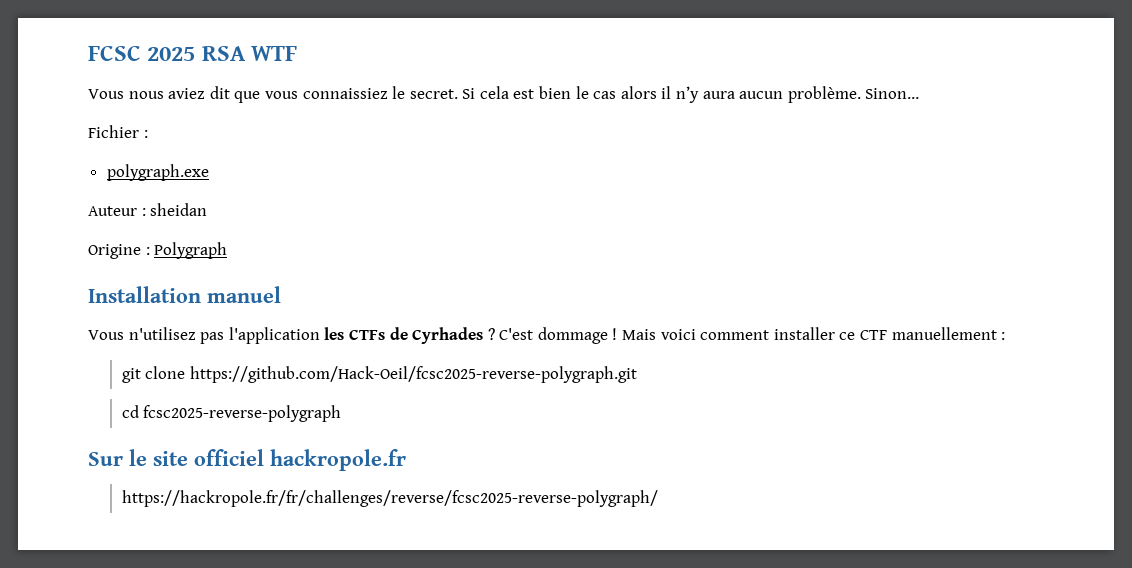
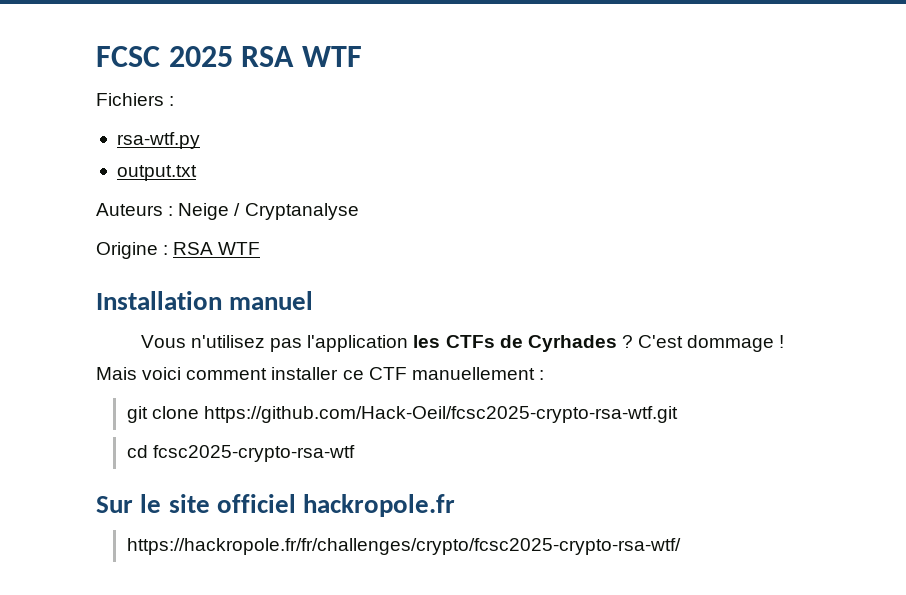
- Vous nous aviez dit que vous connaissiez le secret. Si cela est bien le cas alors il n’y aura aucun problème. Sinon…
- Fichier :
- polygraph.exe
- Auteur : sheidan
+ Fichiers :
+ rsa-wtf.py
+ output.txt
+ Auteurs : Neige / Cryptanalyse
- Origine : Polygraph
+ Origine : RSA WTF
- git clone https://github.com/Hack-Oeil/fcsc2025-reverse-polygraph.git
+ git clone https://github.com/Hack-Oeil/fcsc2025-crypto-rsa-wtf.git
- cd fcsc2025-reverse-polygraph
+ cd fcsc2025-crypto-rsa-wtf
- https://hackropole.fr/fr/challenges/reverse/fcsc2025-reverse-polygraph/
+ https://hackropole.fr/fr/challenges/crypto/fcsc2025-crypto-rsa-wtf/

